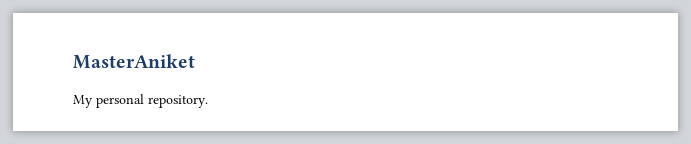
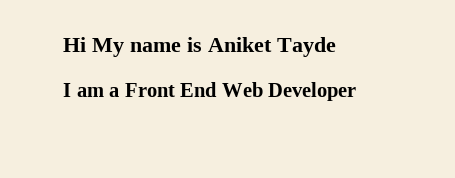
- MasterAniket
- My personal repository.
+ Hi My name is Aniket Tayde
+ I am a Front End Web Developer

